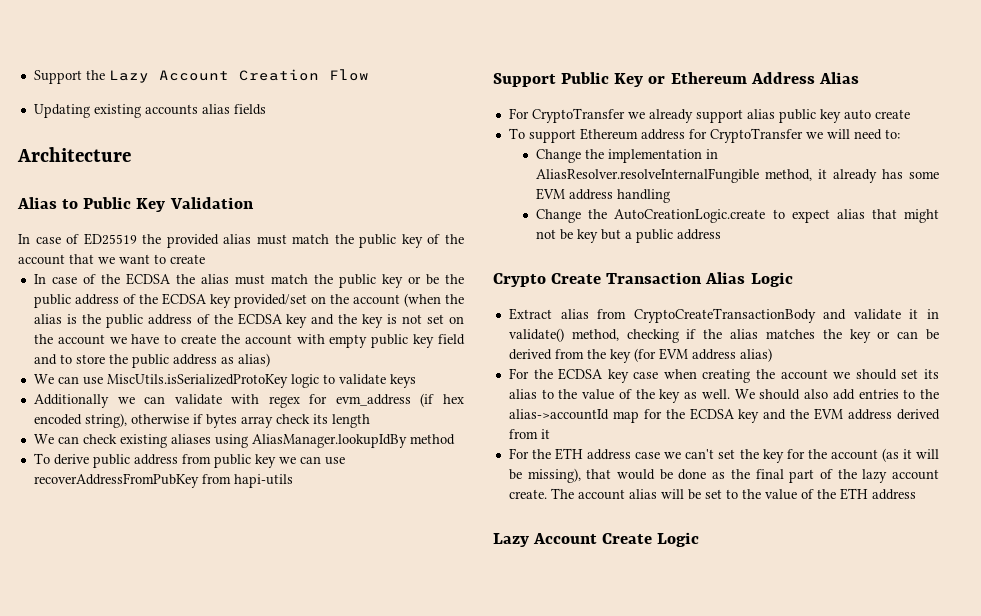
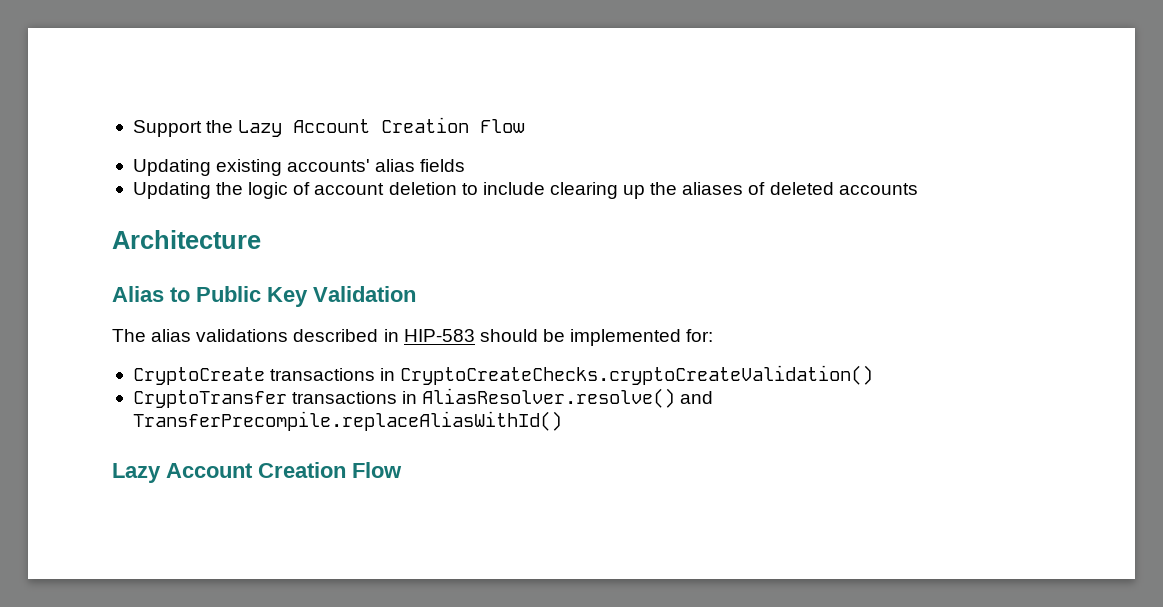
- Updating existing accounts alias fields
+ Updating existing accounts' alias fields
+ Updating the logic of account deletion to include clearing up the aliases of deleted accounts
- In case of ED25519 the provided alias must match the public key of the account that we want to create
- In case of the ECDSA the alias must match the public key or be the public address of the ECDSA key provided/set on the account (when the alias is the public address of the ECDSA key and the key is not set on the account we have to create the account with empty public key field and to store the public address as alias)
- We can use MiscUtils.isSerializedProtoKey logic to validate keys
- Additionally we can validate with regex for evm_address (if hex encoded string), otherwise if bytes array check its length
- We can check existing aliases using AliasManager.lookupIdBy method
- To derive public address from public key we can use recoverAddressFromPubKey from hapi-utils
- Support Public Key or Ethereum Address Alias
- For CryptoTransfer we already support alias public key auto create
- To support Ethereum address for CryptoTransfer we will need to:
- Change the implementation in AliasResolver.resolveInternalFungible method, it already has some EVM address handling
- Change the AutoCreationLogic.create to expect alias that might not be key but a public address
- Crypto Create Transaction Alias Logic
- Extract alias from CryptoCreateTransactionBody and validate it in validate() method, checking if the alias matches the key or can be derived from the key (for EVM address alias)
- For the ECDSA key case when creating the account we should set its alias to the value of the key as well. We should also add entries to the alias->accountId map for the ECDSA key and the EVM address derived from it
- For the ETH address case we can't set the key for the account (as it will be missing), that would be done as the final part of the lazy account create. The account alias will be set to the value of the ETH address
- Lazy Account Create Logic
+ The alias validations described in HIP-583 should be implemented for:
+ CryptoCreate transactions in CryptoCreateChecks.cryptoCreateValidation()
+ CryptoTransfer transactions in AliasResolver.resolve() and TransferPrecompile.replaceAliasWithId()
+ Lazy Account Creation Flow

